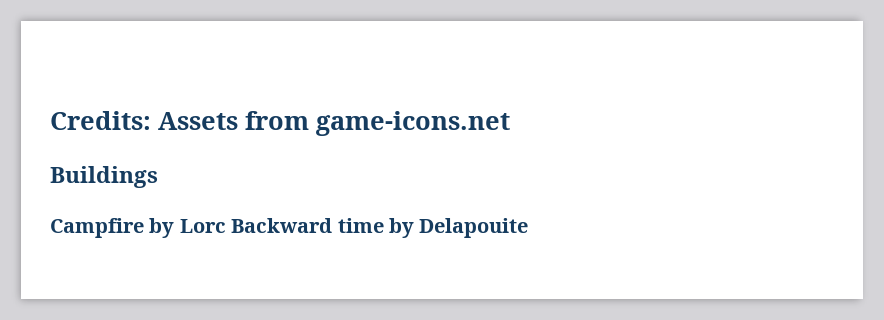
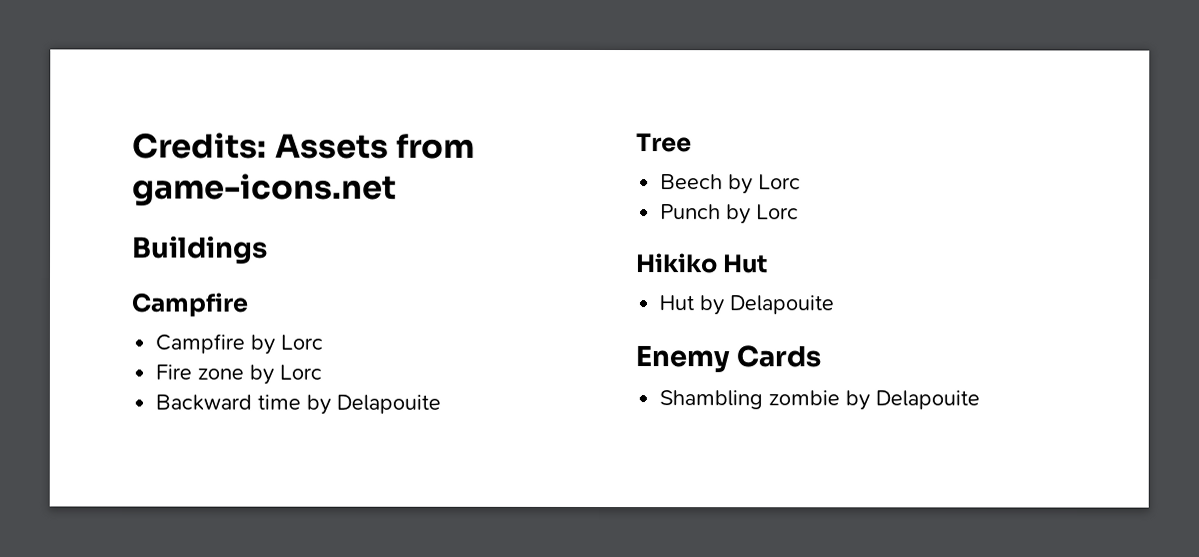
  Buildings
- Campfire by Lorc Backward time by Delapouite
+ Campfire
+ Campfire by Lorc
+ Fire zone by Lorc
+ Backward time by Delapouite
+ Tree
+ Beech by Lorc
+ Punch by Lorc
+ Hikiko Hut
+ Hut by Delapouite
+ Enemy Cards
+ Shambling zombie by Delapouite

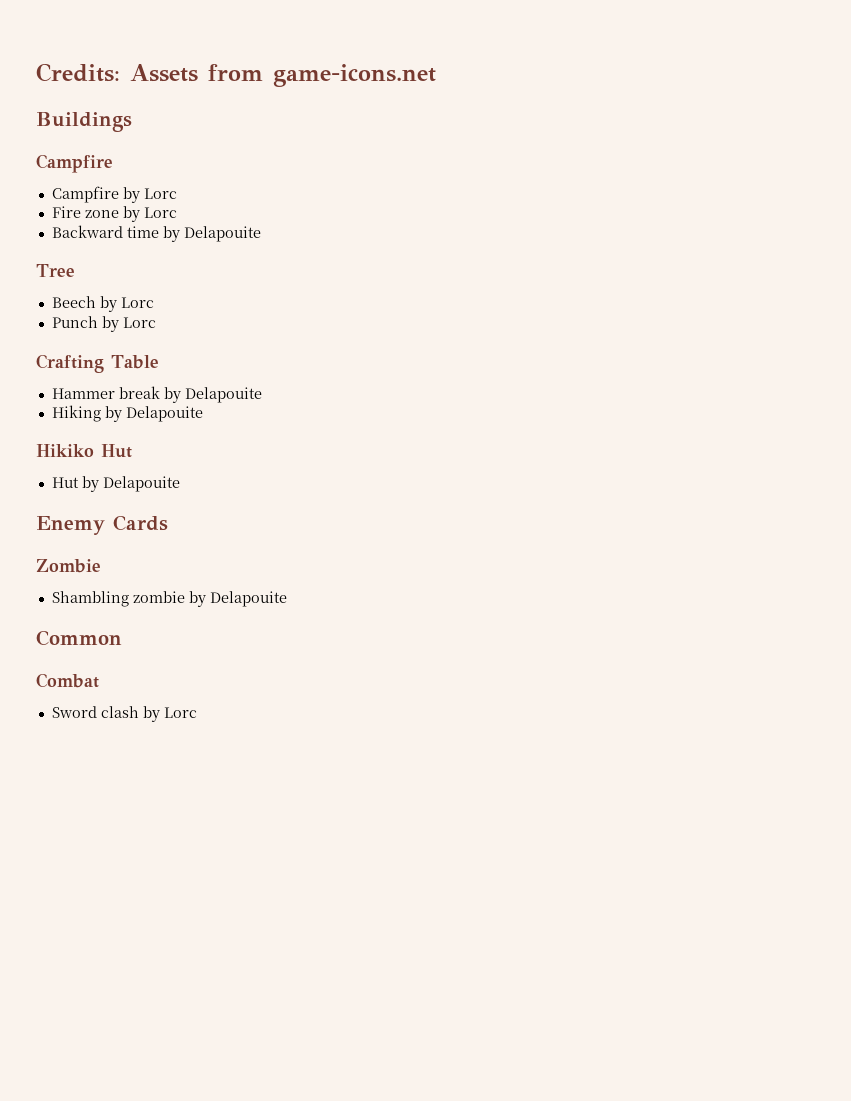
+ Crafting Table
+ Hammer break by Delapouite
+ Hiking by Delapouite
+ Zombie
+ Common
+ Combat
+ Sword clash by Lorc

